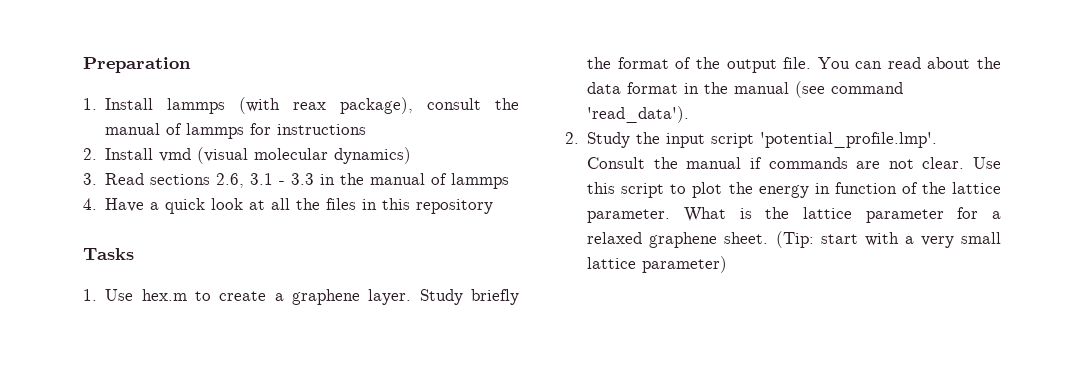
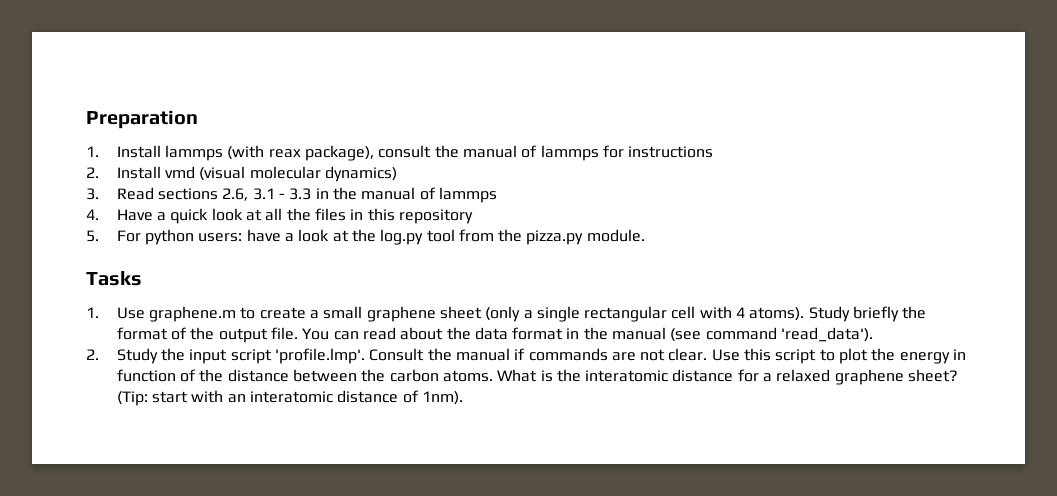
+ 5. For python users: have a look at the log.py tool from the pizza.py module.
- 1. Use hex.m to create a graphene layer.
+ 1. Use graphene.m to create a small graphene sheet (only a single rectangular cell with 4 atoms).
- 2. Study the input script 'potential_profile.lmp'. Consult the manual if commands are not clear.
+ 2. Study the input script 'profile.lmp'. Consult the manual if commands are not clear.
- Use this script to plot the energy in function of the lattice parameter.
+ Use this script to plot the energy in function of the distance between the carbon atoms.
- What is the lattice parameter for a relaxed graphene sheet.
+ What is the interatomic distance for a relaxed graphene sheet?
- (Tip: start with a very small lattice parameter)
+ (Tip: start with an interatomic distance of 1nm).

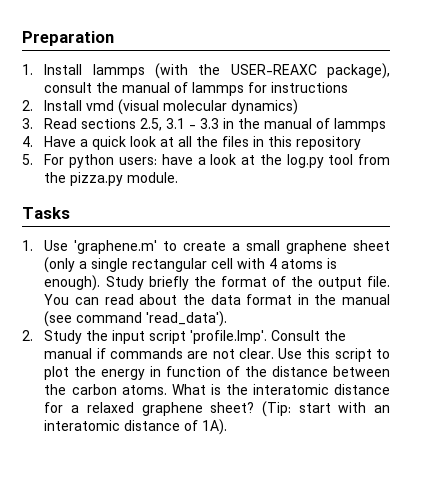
- 1. Install lammps (with reax package), consult the manual of lammps for instructions
+ 1. Install lammps (with the USER-REAXC package), consult the manual of lammps for instructions
- 3. Read sections 2.6, 3.1 - 3.3 in the manual of lammps
+ 3. Read sections 2.5, 3.1 - 3.3 in the manual of lammps
- 1. Use graphene.m to create a small graphene sheet (only a single rectangular cell with 4 atoms).
+ 1. Use 'graphene.m' to create a small graphene sheet (only a single rectangular cell with 4 atoms is enough).
- (Tip: start with an interatomic distance of 1nm).
+ (Tip: start with an interatomic distance of 1A).

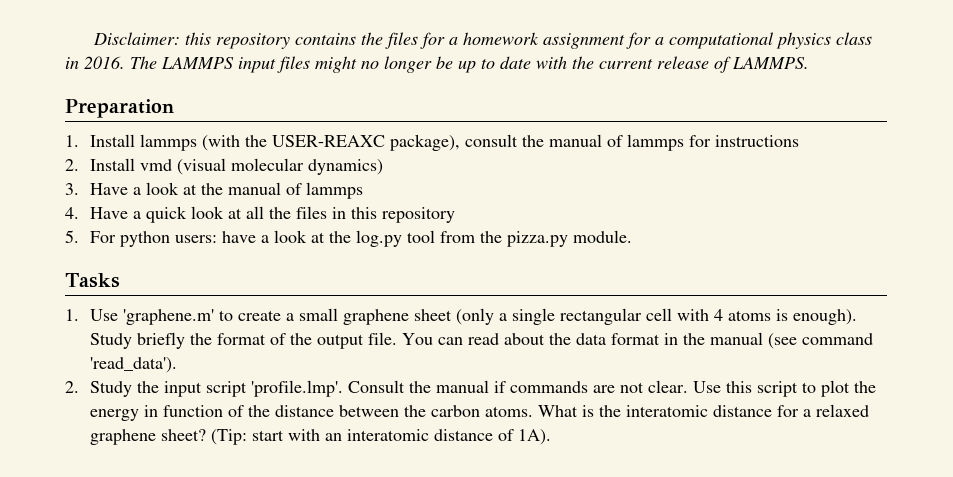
+ Disclaimer: this repository contains the files for a homework assignment for a computational physics class in 2016. The LAMMPS input files might no longer be up to date with the current release of LAMMPS.
- 3. Read sections 2.5, 3.1 - 3.3 in the manual of lammps
+ 3. Have a look at the manual of lammps

